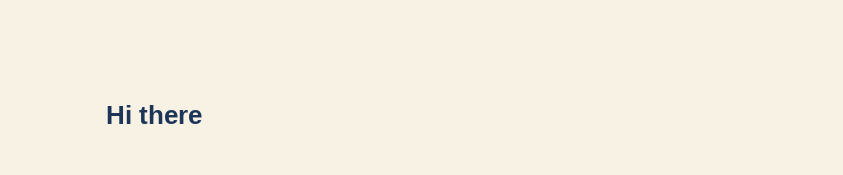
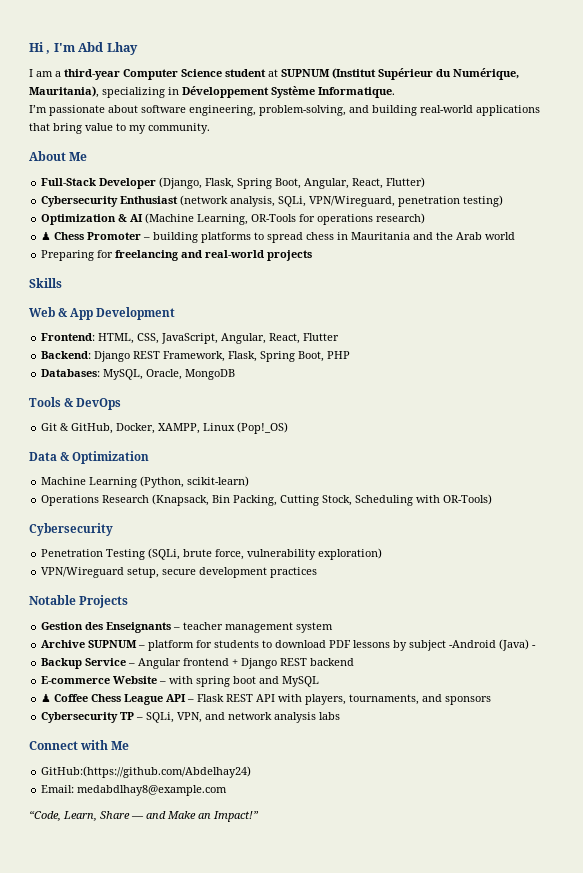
- Hi there
+ Hi , I'm Abd Lhay
+ I am a third-year Computer Science student at SUPNUM (Institut Supérieur du Numérique, Mauritania), specializing in Développement Système Informatique.
+ I’m passionate about software engineering, problem-solving, and building real-world applications that bring value to my community.
+ About Me
+ Full-Stack Developer (Django, Flask, Spring Boot, Angular, React, Flutter)
+ Cybersecurity Enthusiast (network analysis, SQLi, VPN/Wireguard, penetration testing)
+ Optimization & AI (Machine Learning, OR-Tools for operations research)
+ ♟ Chess Promoter – building platforms to spread chess in Mauritania and the Arab world
+ Preparing for freelancing and real-world projects
+ Skills
+ Web & App Development
+ Frontend: HTML, CSS, JavaScript, Angular, React, Flutter
+ Backend: Django REST Framework, Flask, Spring Boot, PHP
+ Databases: MySQL, Oracle, MongoDB
+ Tools & DevOps
+ Git & GitHub, Docker, XAMPP, Linux (Pop!_OS)
+ Data & Optimization
+ Machine Learning (Python, scikit-learn)
+ Operations Research (Knapsack, Bin Packing, Cutting Stock, Scheduling with OR-Tools)
+ Cybersecurity
+ Penetration Testing (SQLi, brute force, vulnerability exploration)
+ VPN/Wireguard setup, secure development practices
+ Notable Projects
+ Gestion des Enseignants – teacher management system
+ Archive SUPNUM – platform for students to download PDF lessons by subject -Android (Java) -
+ Backup Service – Angular frontend + Django REST backend
+ E-commerce Website – with spring boot and MySQL
+ ♟ Coffee Chess League API – Flask REST API with players, tournaments, and sponsors
+ Cybersecurity TP – SQLi, VPN, and network analysis labs
+ Connect with Me
+ GitHub:(https://github.com/Abdelhay24)
+ Email: medabdlhay8@example.com
+ “Code, Learn, Share — and Make an Impact!”

